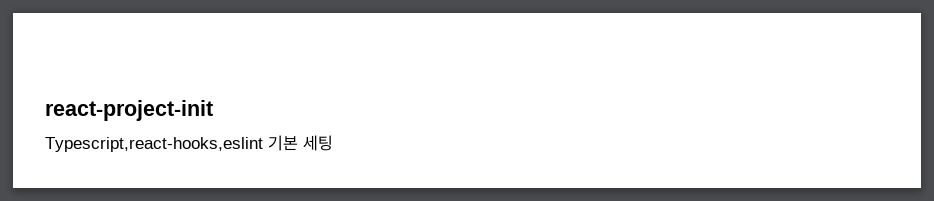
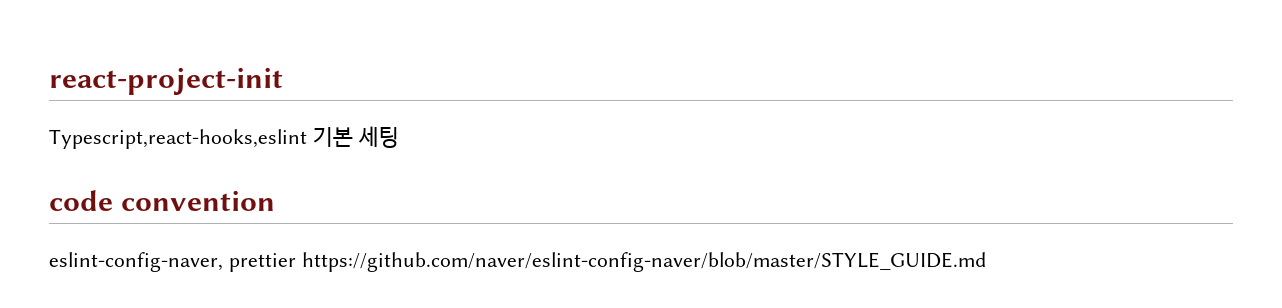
+ code convention
+ eslint-config-naver, prettier https://github.com/naver/eslint-config-naver/blob/master/STYLE_GUIDE.md

